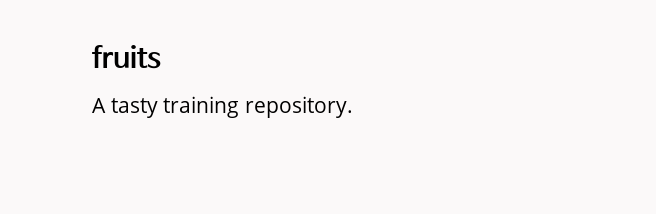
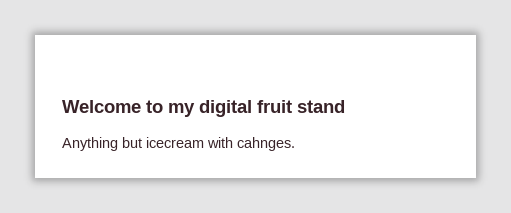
- fruits
- A tasty training repository.
+ Welcome to my digital fruit stand
+ Anything but icecream with cahnges.

